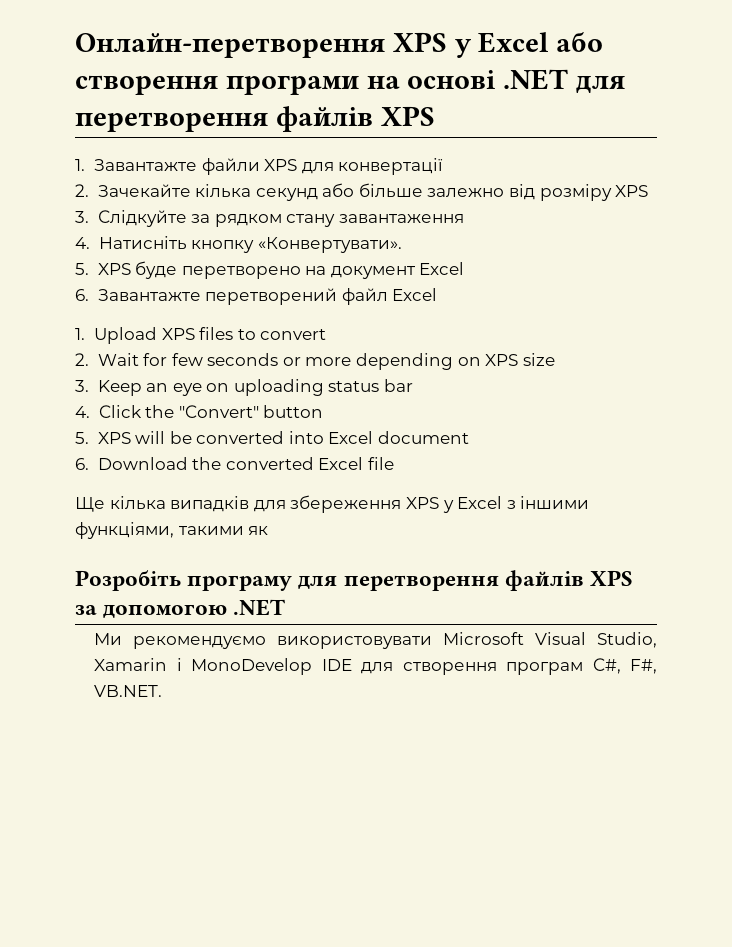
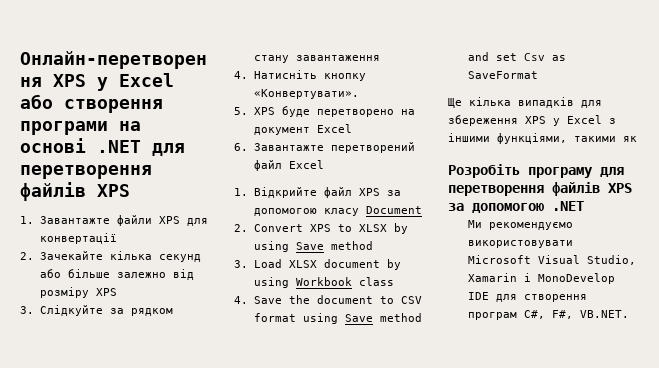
- 1. Upload XPS files to convert
- 2. Wait for few seconds or more depending on XPS size
- 3. Keep an eye on uploading status bar
- 4. Click the "Convert" button
- 5. XPS will be converted into Excel document
- 6. Download the converted Excel file
+ 1. Відкрийте файл XPS за допомогою класу Document
+ 2. Convert XPS to XLSX by using Save method
+ 3. Load XLSX document by using Workbook class
+ 4. Save the document to CSV format using Save method and set Csv as SaveFormat

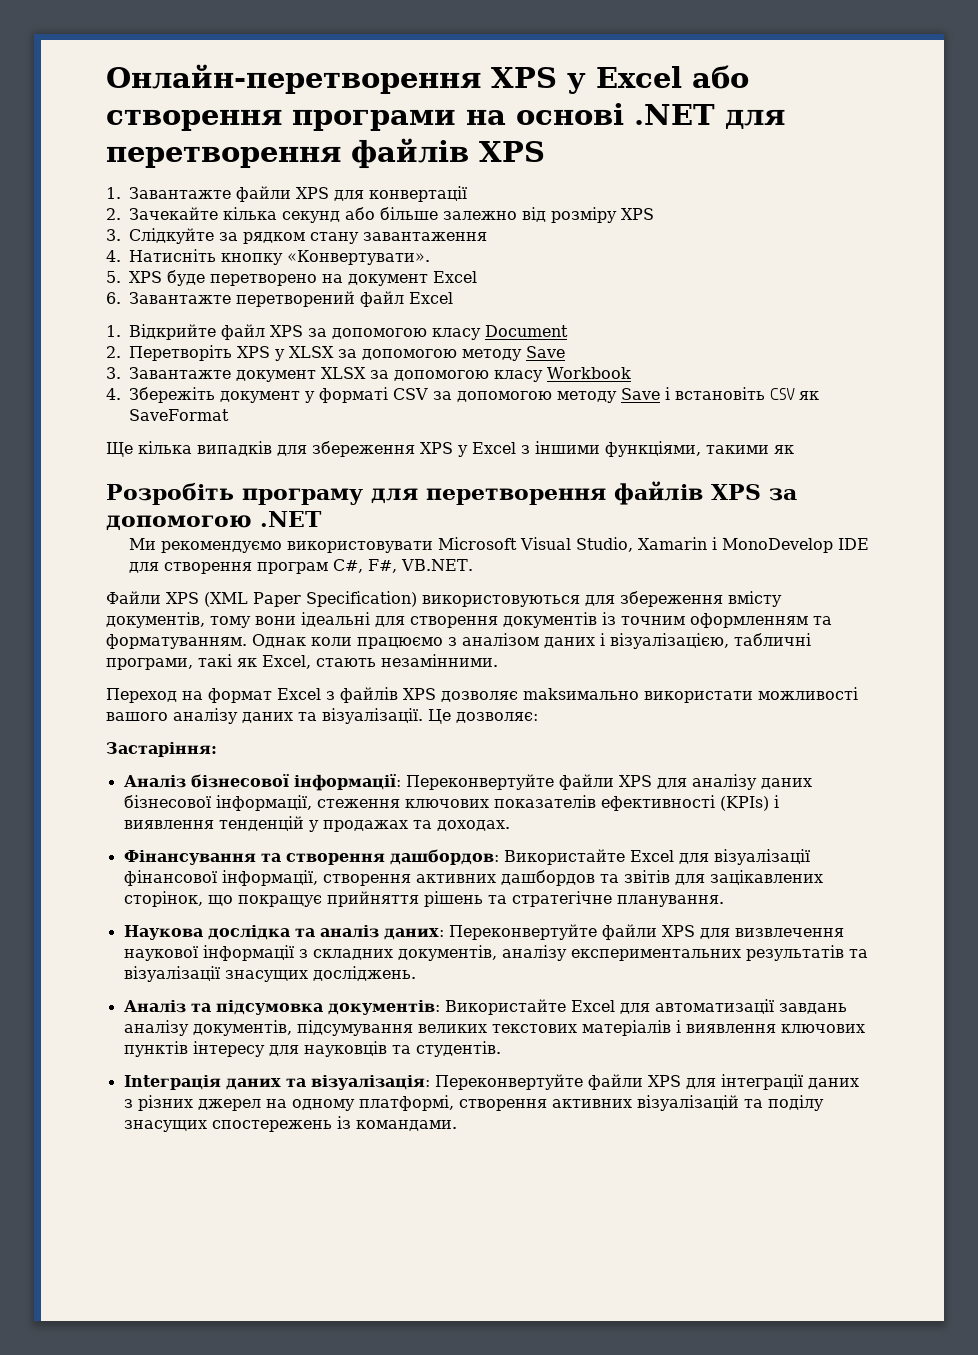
- 2. Convert XPS to XLSX by using Save method
- 3. Load XLSX document by using Workbook class
- 4. Save the document to CSV format using Save method and set Csv as SaveFormat
+ 2. Перетворіть XPS у XLSX за допомогою методу Save
+ 3. Завантажте документ XLSX за допомогою класу Workbook
+ 4. Збережіть документ у форматі CSV за допомогою методу Save і встановіть CSV як SaveFormat
+ Файли XPS (XML Paper Specification) використовуються для збереження вмісту документів, тому вони ідеальні для створення документів із точним оформленням та форматуванням. Однак коли працюємо з аналізом даних і візуалізацією, табличні програми, такі як Excel, стають незамінними.
+ Переход на формат Excel з файлів XPS дозволяє maksимально використати можливості вашого аналізу даних та візуалізації. Це дозволяє:
+ Застаріння:
+ Аналіз бізнесової інформації: Переконвертуйте файли XPS для аналізу даних бізнесової інформації, стеження ключових показателів ефективності (KPIs) і виявлення тенденцій у продажах та доходах.
+ Фінансування та створення дашбордов: Використайте Excel для візуалізації фінансової інформації, створення активних дашбордов та звітів для зацікавлених сторінок, що покращує прийняття рішень та стратегічне планування.
+ Наукова дослідка та аналіз даних: Переконвертуйте файли XPS для визвлечення наукової інформації з складних документів, аналізу експериментальних результатів та візуалізації знacущих досліджень.
+ Аналіз та підсумовка документів: Використайте Excel для автоматизації завдань аналізу документів, підсумування великих текстових матеріалів і виявлення ключових пунктів інтересу для науковців та студентів.
+ Intеграція даних та візуалізація: Переконвертуйте файли XPS для інтеграції даних з різних джерел на одному платформі, створення активних візуалізацій та поділу знacущих спостережень із командами.

